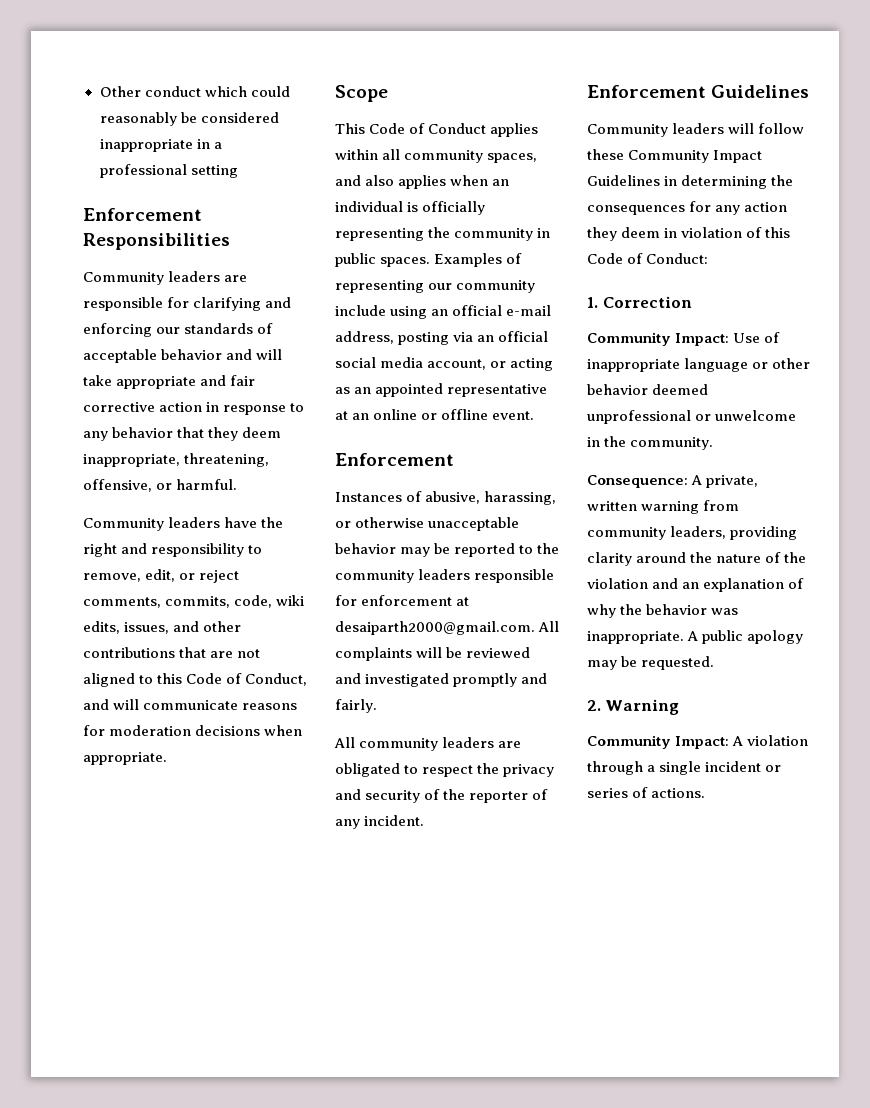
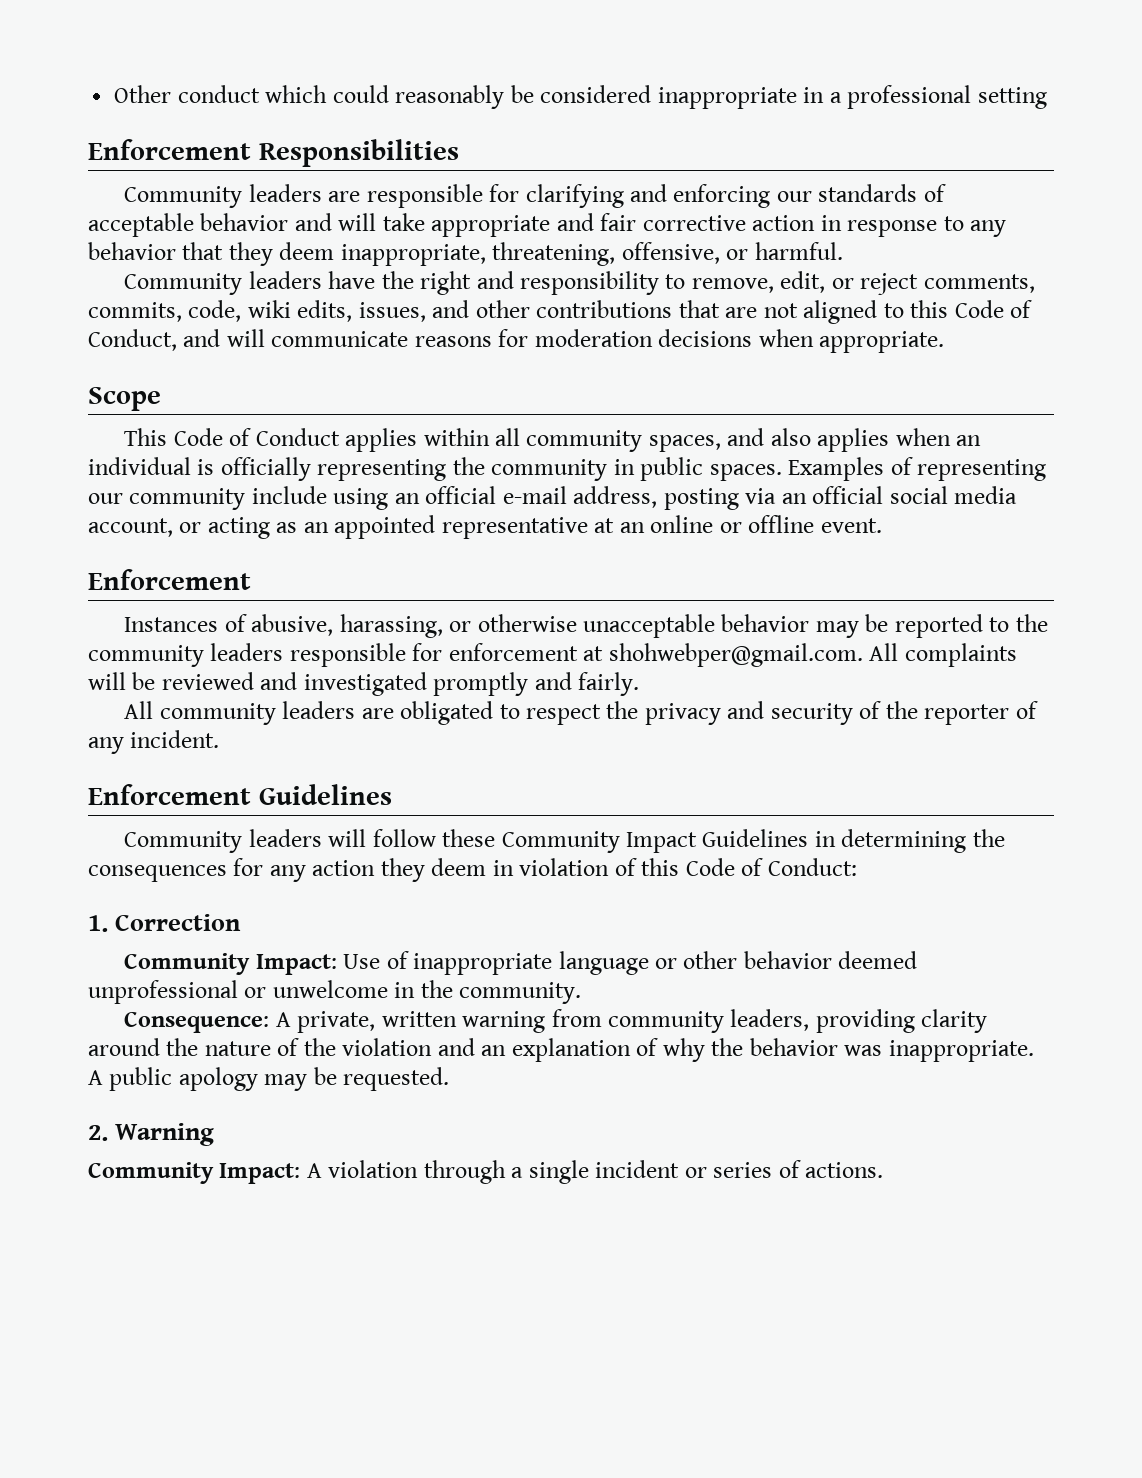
- Instances of abusive, harassing, or otherwise unacceptable behavior may be reported to the community leaders responsible for enforcement at desaiparth2000@gmail.com. All complaints will be reviewed and investigated promptly and fairly.
+ Instances of abusive, harassing, or otherwise unacceptable behavior may be reported to the community leaders responsible for enforcement at shohwebper@gmail.com. All complaints will be reviewed and investigated promptly and fairly.

